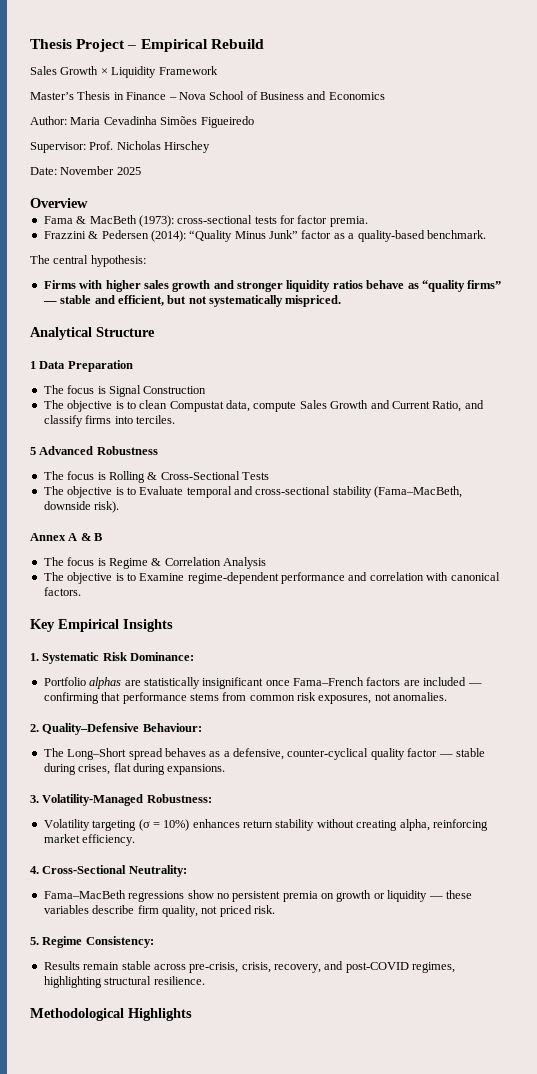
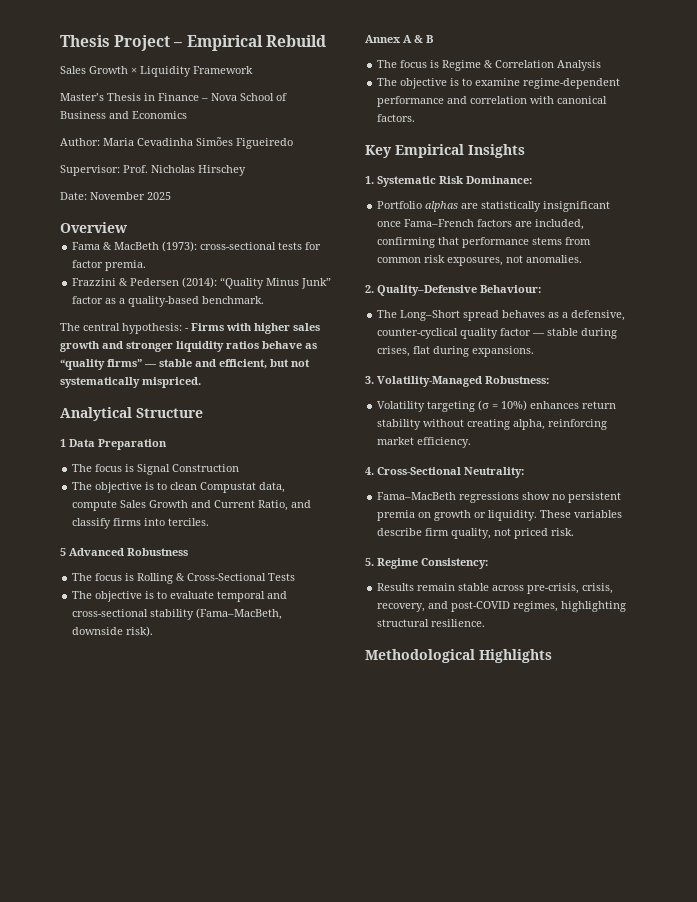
- The central hypothesis:
- Firms with higher sales growth and stronger liquidity ratios behave as “quality firms” — stable and efficient, but not systematically mispriced.
+ The central hypothesis: - Firms with higher sales growth and stronger liquidity ratios behave as “quality firms” — stable and efficient, but not systematically mispriced.
- The objective is to Evaluate temporal and cross-sectional stability (Fama–MacBeth, downside risk).
+ The objective is to evaluate temporal and cross-sectional stability (Fama–MacBeth, downside risk).
- The objective is to Examine regime-dependent performance and correlation with canonical factors.
+ The objective is to examine regime-dependent performance and correlation with canonical factors.
- Portfolio alphas are statistically insignificant once Fama–French factors are included — confirming that performance stems from common risk exposures, not anomalies.
+ Portfolio alphas are statistically insignificant once Fama–French factors are included, confirming that performance stems from common risk exposures, not anomalies.
- Fama–MacBeth regressions show no persistent premia on growth or liquidity — these variables describe firm quality, not priced risk.
+ Fama–MacBeth regressions show no persistent premia on growth or liquidity. These variables describe firm quality, not priced risk.

